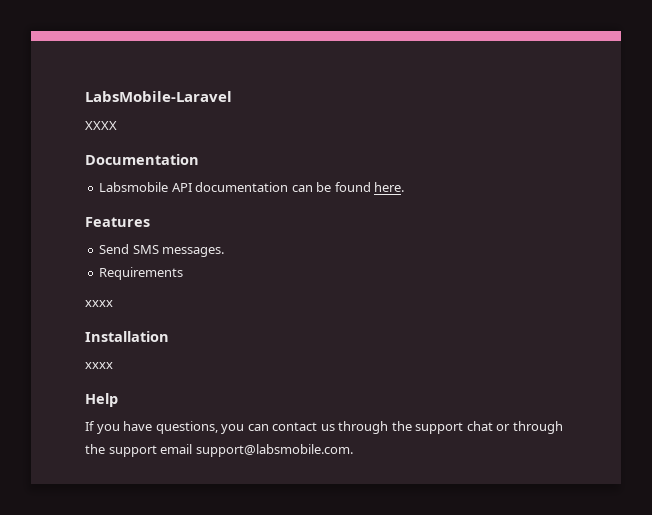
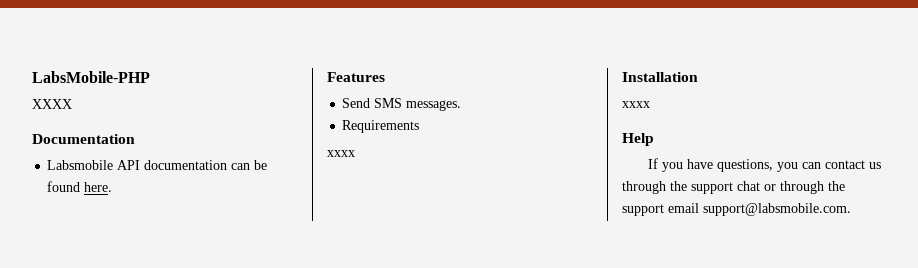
- LabsMobile-Laravel
+ LabsMobile-PHP

